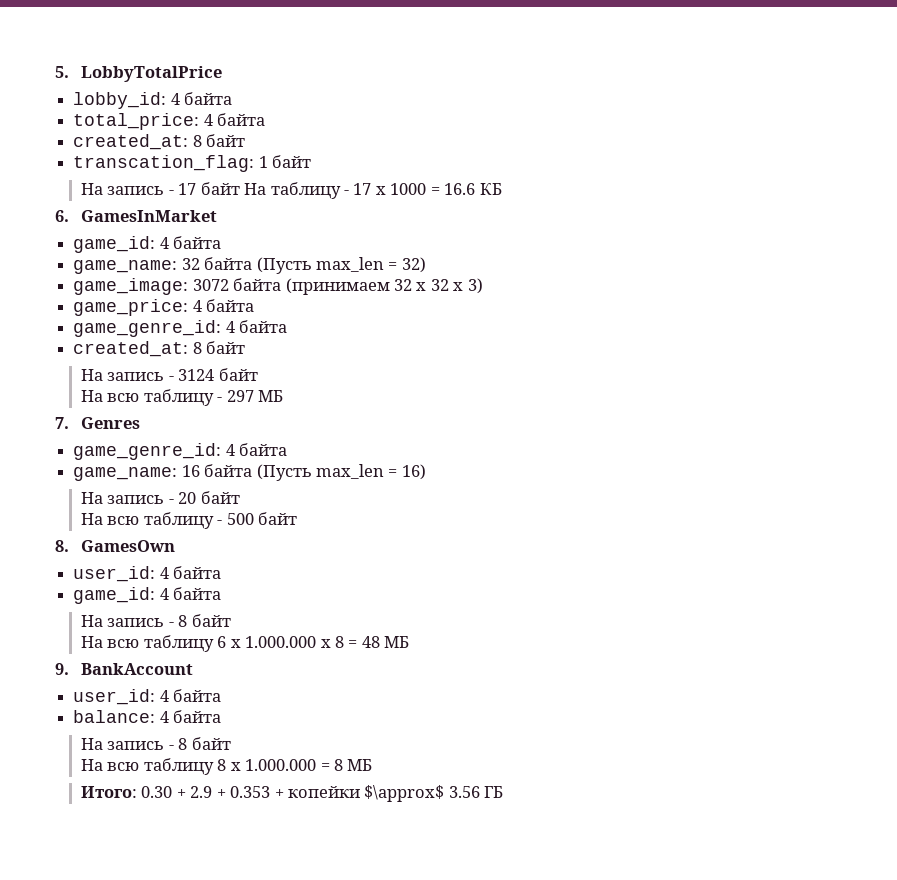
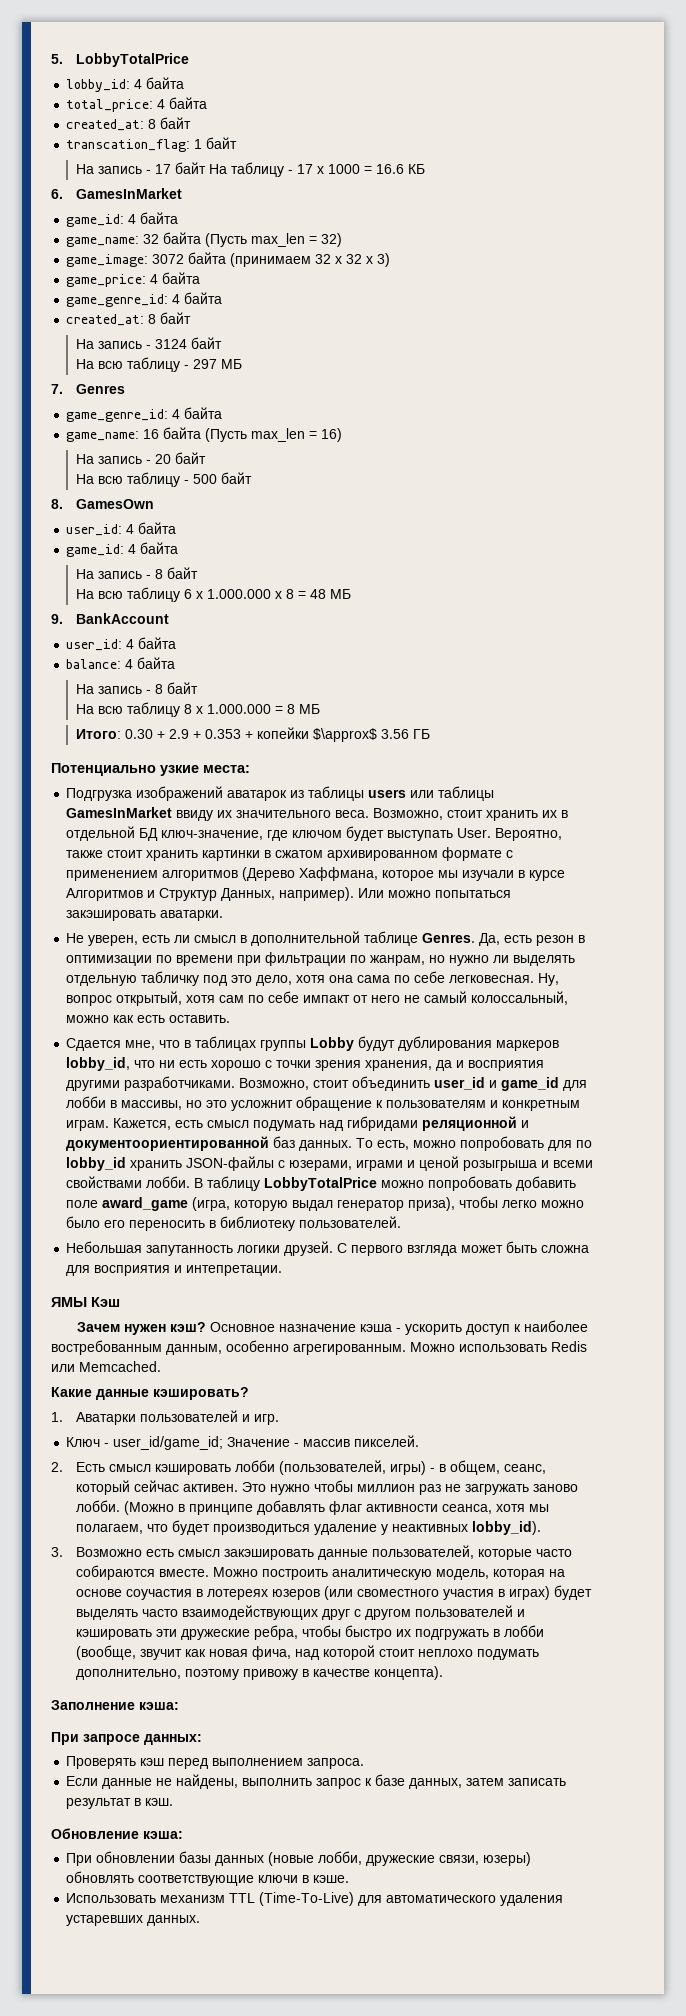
+ Потенциально узкие места:
+ Подгрузка изображений аватарок из таблицы users или таблицы GamesInMarket ввиду их значительного веса. Возможно, стоит хранить их в отдельной БД ключ-значение, где ключом будет выступать User. Вероятно, также стоит хранить картинки в сжатом архивированном формате с применением алгоритмов (Дерево Хаффмана, которое мы изучали в курсе Алгоритмов и Структур Данных, например). Или можно попытаться закэшировать аватарки.
+ Не уверен, есть ли смысл в дополнительной таблице Genres. Да, есть резон в оптимизации по времени при фильтрации по жанрам, но нужно ли выделять отдельную табличку под это дело, хотя она сама по себе легковесная. Ну, вопрос открытый, хотя сам по себе импакт от него не самый колоссальный, можно как есть оставить.
+ Сдается мне, что в таблицах группы Lobby будут дублирования маркеров lobby_id, что ни есть хорошо с точки зрения хранения, да и восприятия другими разработчиками. Возможно, стоит объединить user_id и game_id для лобби в массивы, но это усложнит обращение к пользователям и конкретным играм. Кажется, есть смысл подумать над гибридами реляционной и документоориентированной баз данных. То есть, можно попробовать для по lobby_id хранить JSON-файлы с юзерами, играми и ценой розыгрыша и всеми свойствами лобби. В таблицу LobbyTotalPrice можно попробовать добавить поле award_game (игра, которую выдал генератор приза), чтобы легко можно было его переносить в библиотеку пользователей.
+ Небольшая запутанность логики друзей. С первого взгляда может быть сложна для восприятия и интепретации.
+ ЯМЫ Кэш
+ Зачем нужен кэш? Основное назначение кэша - ускорить доступ к наиболее востребованным данным, особенно агрегированным. Можно использовать Redis или Memcached.
+ Какие данные кэшировать?
+ 1. Аватарки пользователей и игр.
+ Ключ - user_id/game_id; Значение - массив пикселей.
+ 2. Есть смысл кэшировать лобби (пользователей, игры) - в общем, сеанс, который сейчас активен. Это нужно чтобы миллион раз не загружать заново лобби. (Можно в принципе добавлять флаг активности сеанса, хотя мы полагаем, что будет производиться удаление у неактивных lobby_id).
+ 3. Возможно есть смысл закэшировать данные пользователей, которые часто собираются вместе. Можно построить аналитическую модель, которая на основе соучастия в лотереях юзеров (или своместного участия в играх) будет выделять часто взаимодействующих друг с другом пользователей и кэшировать эти дружеские ребра, чтобы быстро их подгружать в лобби (вообще, звучит как новая фича, над которой стоит неплохо подумать дополнительно, поэтому привожу в качестве концепта).
+ Заполнение кэша:
+ При запросе данных:
+ Проверять кэш перед выполнением запроса.
+ Если данные не найдены, выполнить запрос к базе данных, затем записать результат в кэш.
+ Обновление кэша:
+ При обновлении базы данных (новые лобби, дружеские связи, юзеры) обновлять соответствующие ключи в кэше.
+ Использовать механизм TTL (Time-To-Live) для автоматического удаления устаревших данных.

